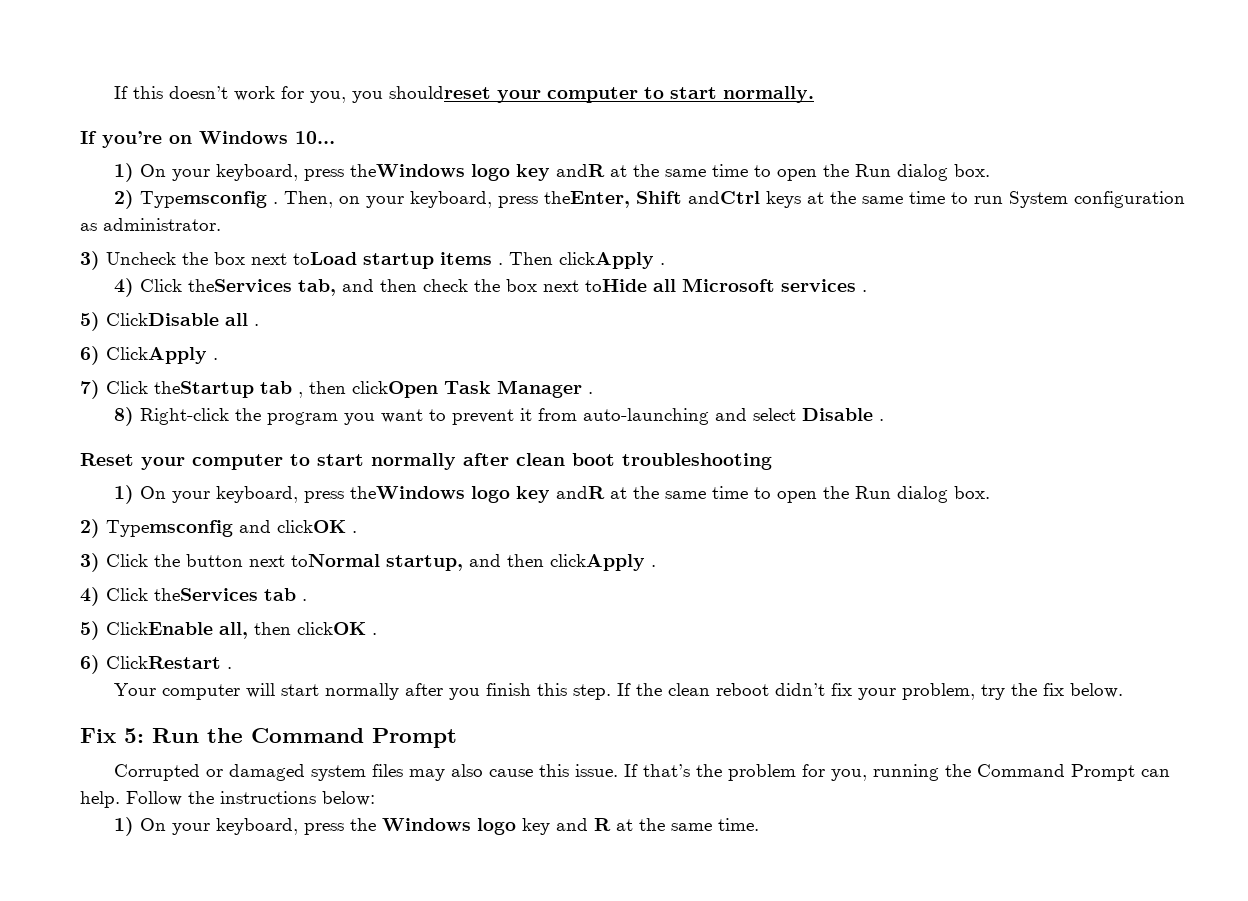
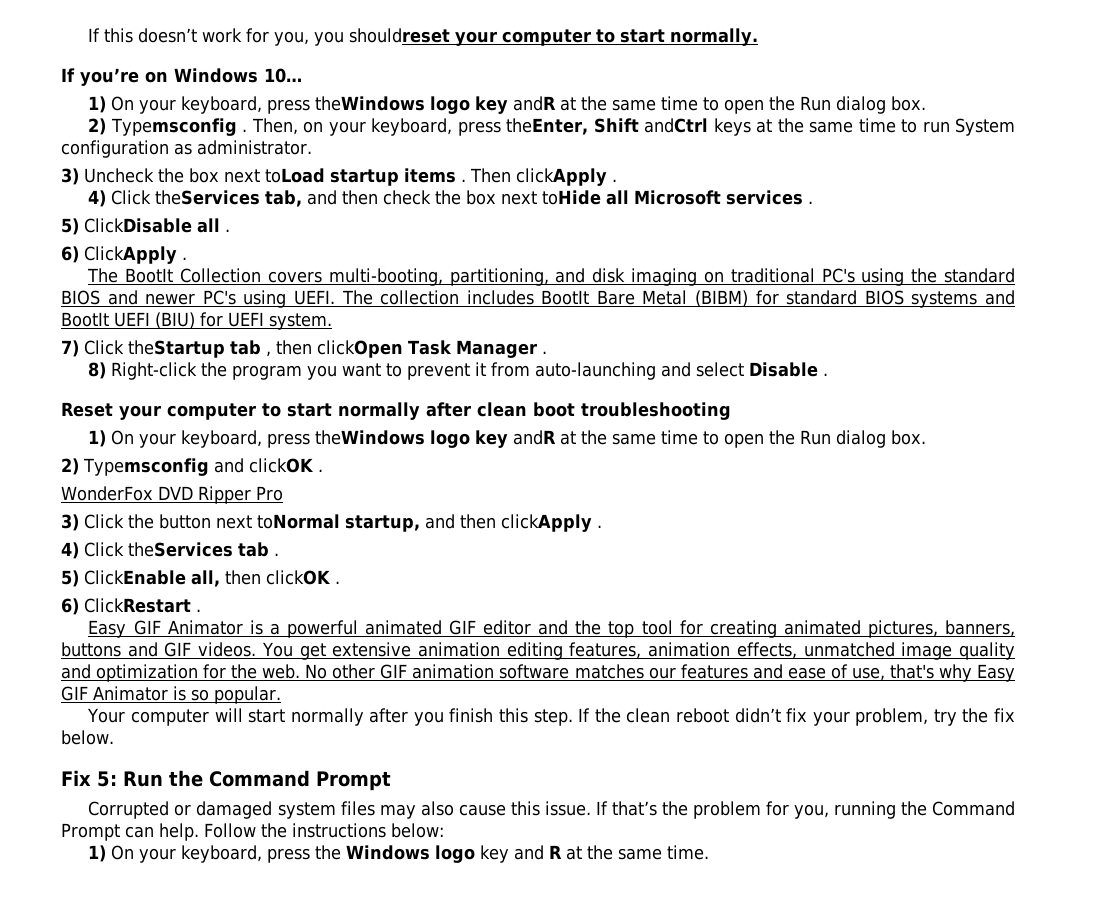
+ The BootIt Collection covers multi-booting, partitioning, and disk imaging on traditional PC's using the standard BIOS and newer PC's using UEFI. The collection includes BootIt Bare Metal (BIBM) for standard BIOS systems and BootIt UEFI (BIU) for UEFI system.
+ WonderFox DVD Ripper Pro
+ Easy GIF Animator is a powerful animated GIF editor and the top tool for creating animated pictures, banners, buttons and GIF videos. You get extensive animation editing features, animation effects, unmatched image quality and optimization for the web. No other GIF animation software matches our features and ease of use, that's why Easy GIF Animator is so popular.

